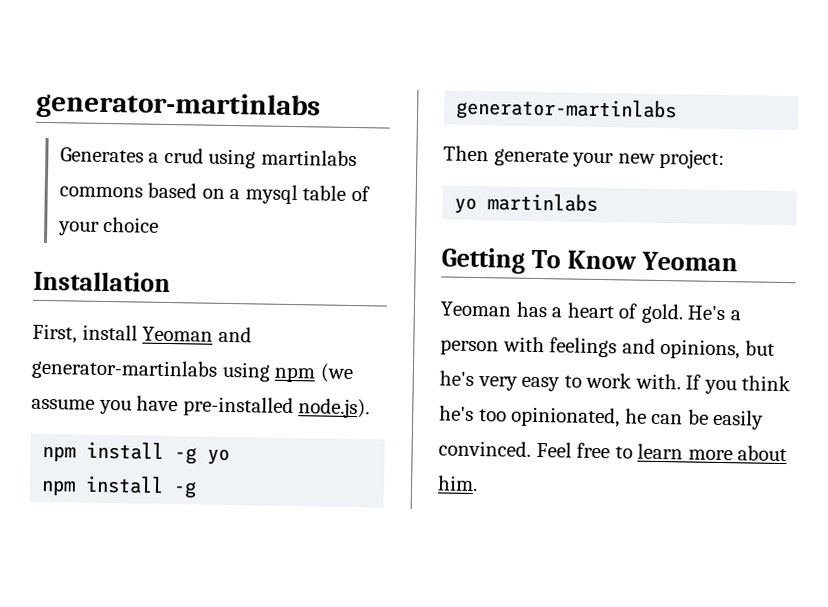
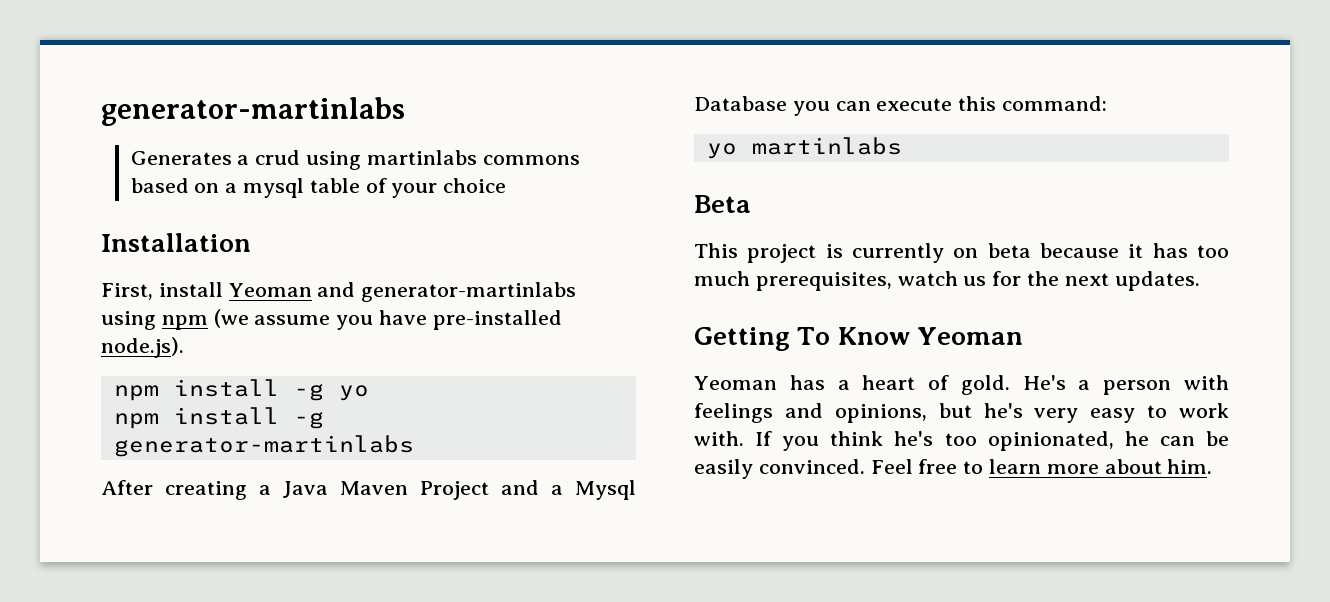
- Then generate your new project:
+ After creating a Java Maven Project and a Mysql Database you can execute this command:
  yo martinlabs
+ Beta
+ This project is currently on beta because it has too much prerequisites, watch us for the next updates.

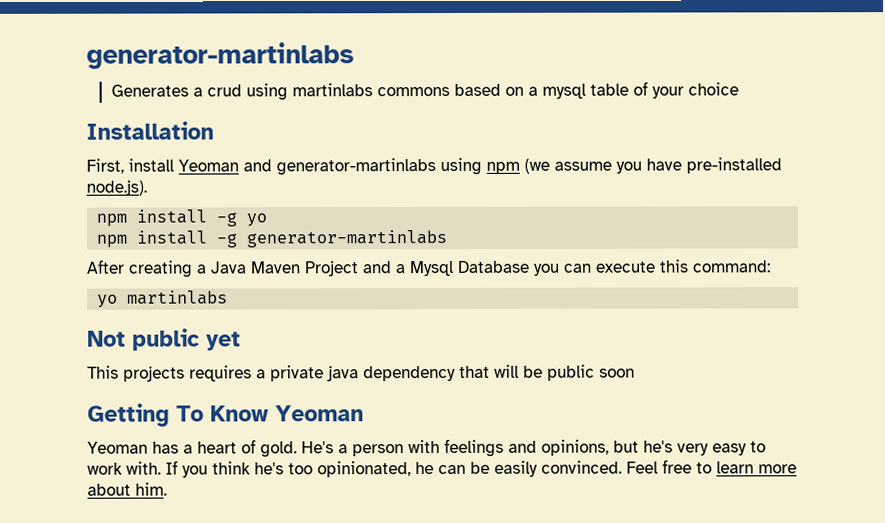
- Beta
- This project is currently on beta because it has too much prerequisites, watch us for the next updates.
+ Not public yet
+ This projects requires a private java dependency that will be public soon

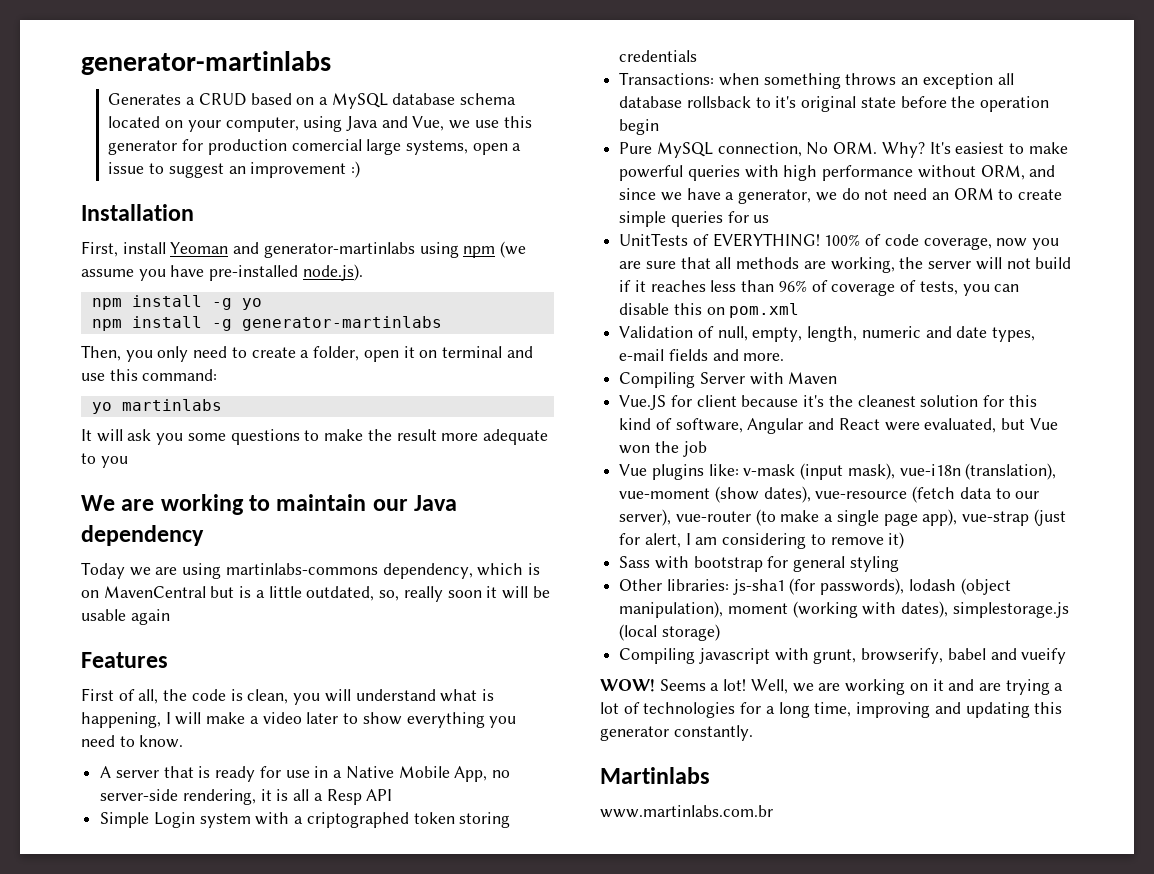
- Generates a crud using martinlabs commons based on a mysql table of your choice
+ Generates a CRUD based on a MySQL database schema located on your computer, using Java and Vue, we use this generator for production comercial large systems, open a issue to suggest an improvement :)
- After creating a Java Maven Project and a Mysql Database you can execute this command:
+ Then, you only need to create a folder, open it on terminal and use this command:
  yo martinlabs
- Not public yet
- This projects requires a private java dependency that will be public soon
- Getting To Know Yeoman
- Yeoman has a heart of gold. He's a person with feelings and opinions, but he's very easy to work with. If you think he's too opinionated, he can be easily convinced. Feel free to learn more about him.
+ It will ask you some questions to make the result more adequate to you
+ We are working to maintain our Java dependency
+ Today we are using martinlabs-commons dependency, which is on MavenCentral but is a little outdated, so, really soon it will be usable again
+ Features
+ First of all, the code is clean, you will understand what is happening, I will make a video later to show everything you need to know.
+ A server that is ready for use in a Native Mobile App, no server-side rendering, it is all a Resp API
+ Simple Login system with a criptographed token storing credentials
+ Transactions: when something throws an exception all database rollsback to it's original state before the operation begin
+ Pure MySQL connection, No ORM. Why? It's easiest to make powerful queries with high performance without ORM, and since we have a generator, we do not need an ORM to create simple queries for us
+ UnitTests of EVERYTHING! 100% of code coverage, now you are sure that all methods are working, the server will not build if it reaches less than 96% of coverage of tests, you can disable this on pom.xml
+ Validation of null, empty, length, numeric and date types, e-mail fields and more.
+ Compiling Server with Maven
+ Vue.JS for client because it's the cleanest solution for this kind of software, Angular and React were evaluated, but Vue won the job
+ Vue plugins like: v-mask (input mask), vue-i18n (translation), vue-moment (show dates), vue-resource (fetch data to our server), vue-router (to make a single page app), vue-strap (just for alert, I am considering to remove it)
+ Sass with bootstrap for general styling
+ Other libraries: js-sha1 (for passwords), lodash (object manipulation), moment (working with dates), simplestorage.js (local storage)
+ Compiling javascript with grunt, browserify, babel and vueify
+ WOW! Seems a lot! Well, we are working on it and are trying a lot of technologies for a long time, improving and updating this generator constantly.
+ Martinlabs
+ www.martinlabs.com.br

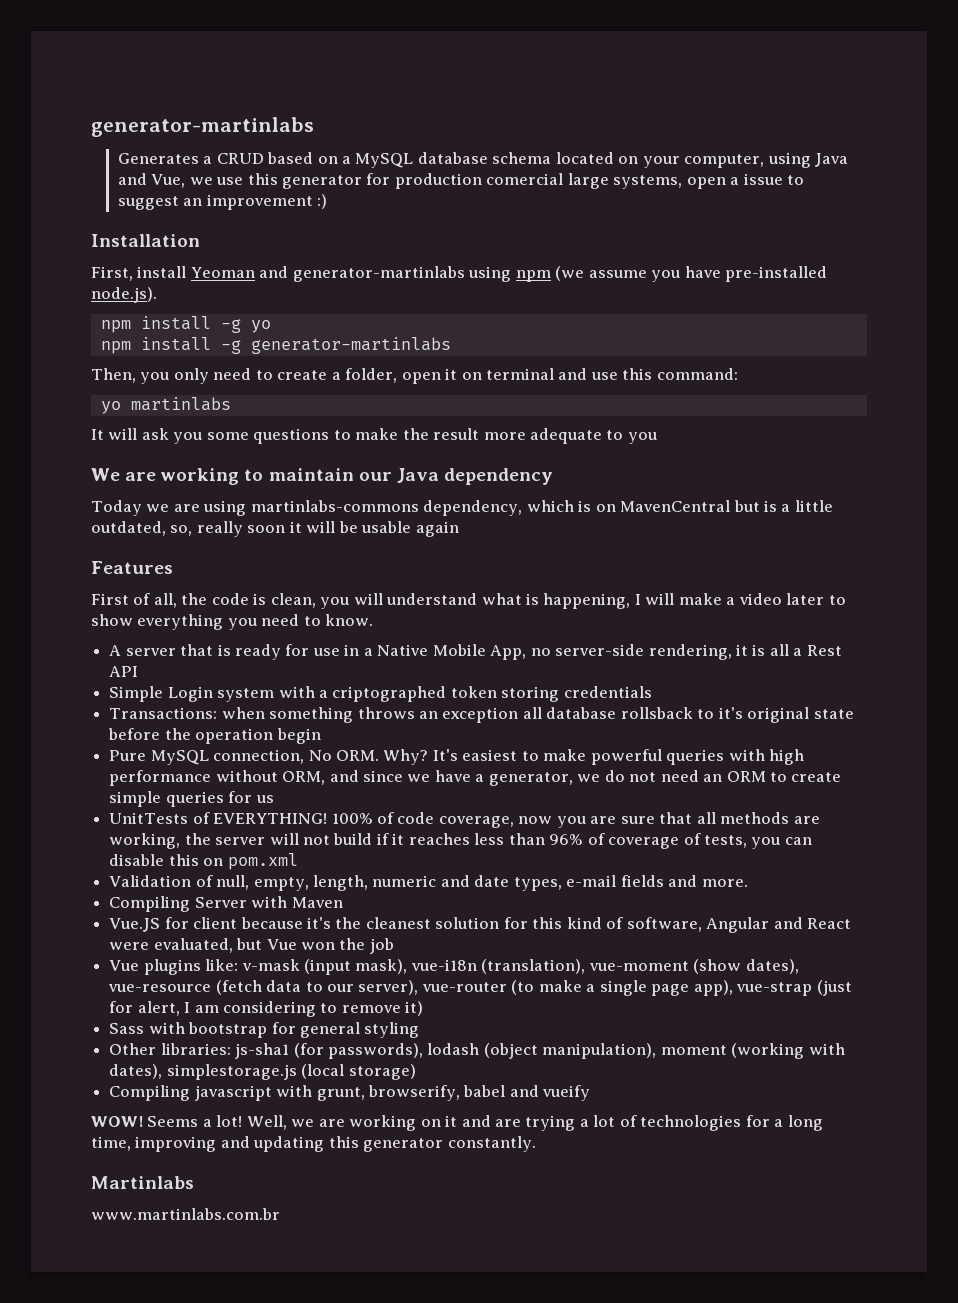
- A server that is ready for use in a Native Mobile App, no server-side rendering, it is all a Resp API
+ A server that is ready for use in a Native Mobile App, no server-side rendering, it is all a Rest API

